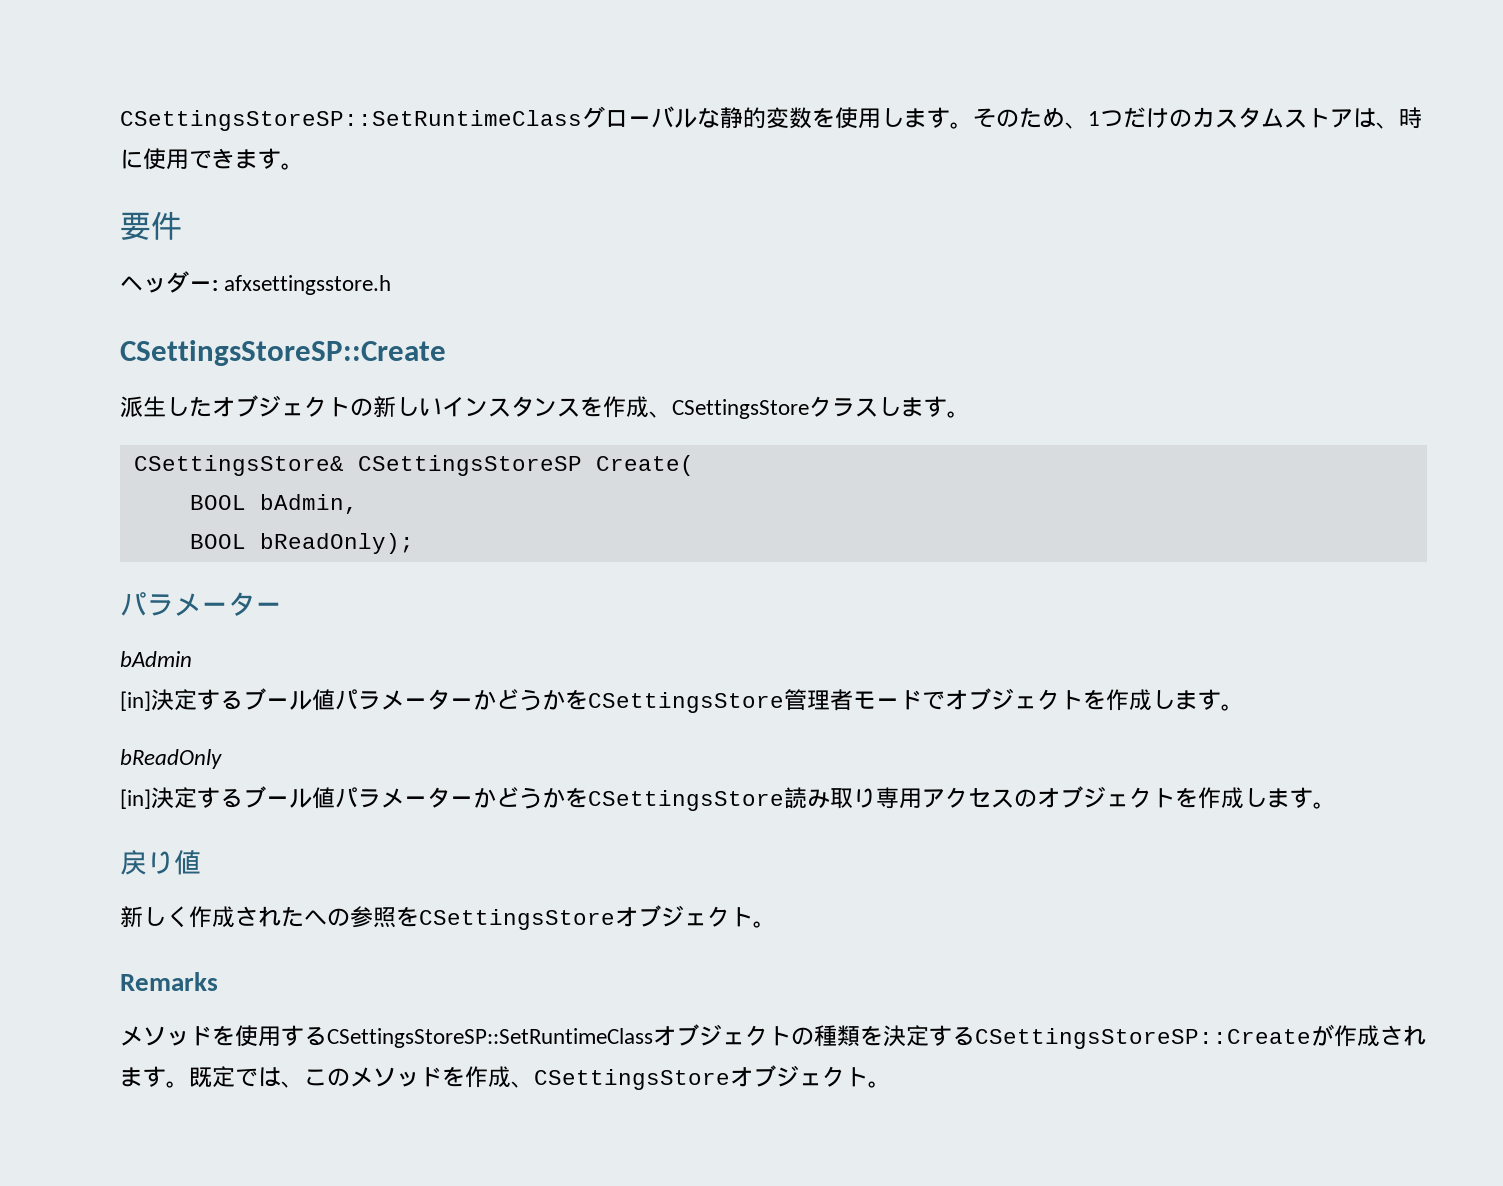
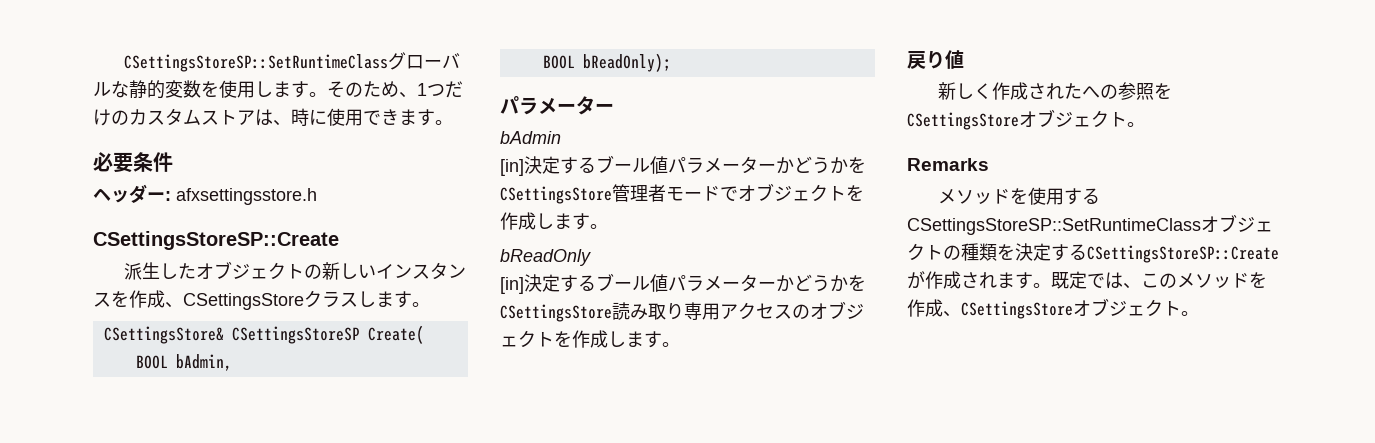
- 要件
+ 必要条件

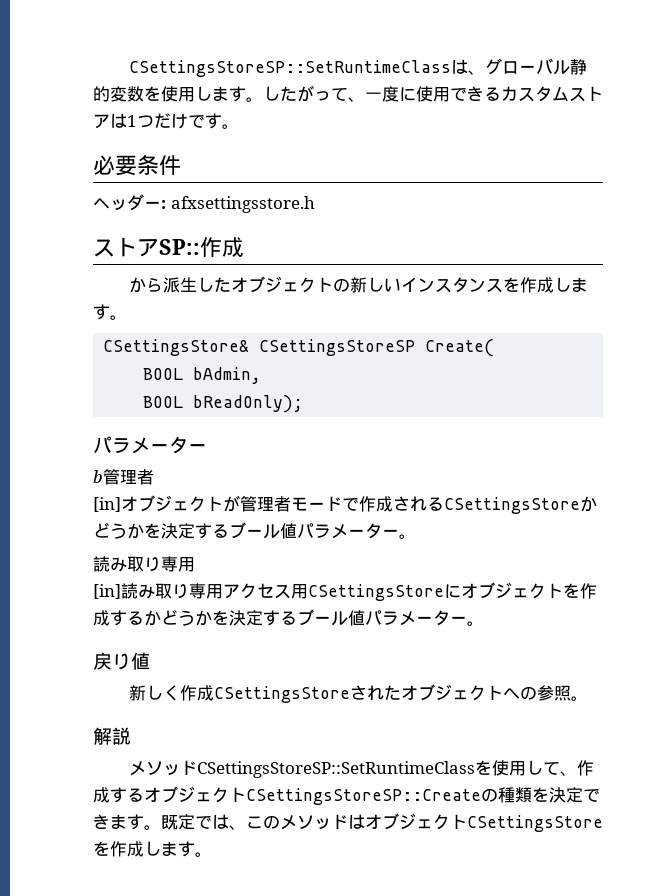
- CSettingsStoreSP::SetRuntimeClassグローバルな静的変数を使用します。
+ CSettingsStoreSP::SetRuntimeClassは、グローバル静的変数を使用します。
- そのため、1つだけのカスタムストアは、時に使用できます。
+ したがって、一度に使用できるカスタムストアは1つだけです。
  ヘッダー: afxsettingsstore.h
- CSettingsStoreSP::Create
- 派生したオブジェクトの新しいインスタンスを作成、CSettingsStoreクラスします。
+ ストアSP::作成
+ から派生したオブジェクトの新しいインスタンスを作成します。
- bAdmin
- [in]決定するブール値パラメーターかどうかをCSettingsStore管理者モードでオブジェクトを作成します。
- bReadOnly
- [in]決定するブール値パラメーターかどうかをCSettingsStore読み取り専用アクセスのオブジェクトを作成します。
+ b管理者
+ [in]オブジェクトが管理者モードで作成されるCSettingsStoreかどうかを決定するブール値パラメーター。
+ 読み取り専用
+ [in]読み取り専用アクセス用CSettingsStoreにオブジェクトを作成するかどうかを決定するブール値パラメーター。
- 新しく作成されたへの参照をCSettingsStoreオブジェクト。
- Remarks
- メソッドを使用するCSettingsStoreSP::SetRuntimeClassオブジェクトの種類を決定するCSettingsStoreSP::Createが作成されます。
+ 新しく作成CSettingsStoreされたオブジェクトへの参照。
+ 解説
+ メソッドCSettingsStoreSP::SetRuntimeClassを使用して、作成するオブジェクトCSettingsStoreSP::Createの種類を決定できます。
- 既定では、このメソッドを作成、CSettingsStoreオブジェクト。
+ 既定では、このメソッドはオブジェクトCSettingsStoreを作成します。

